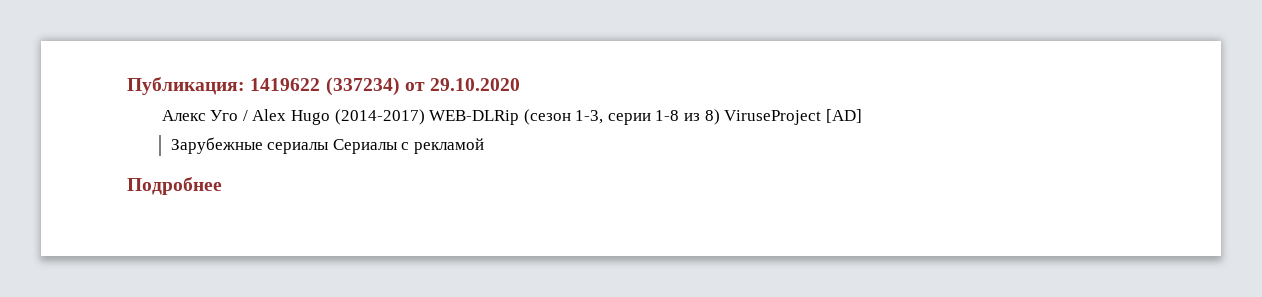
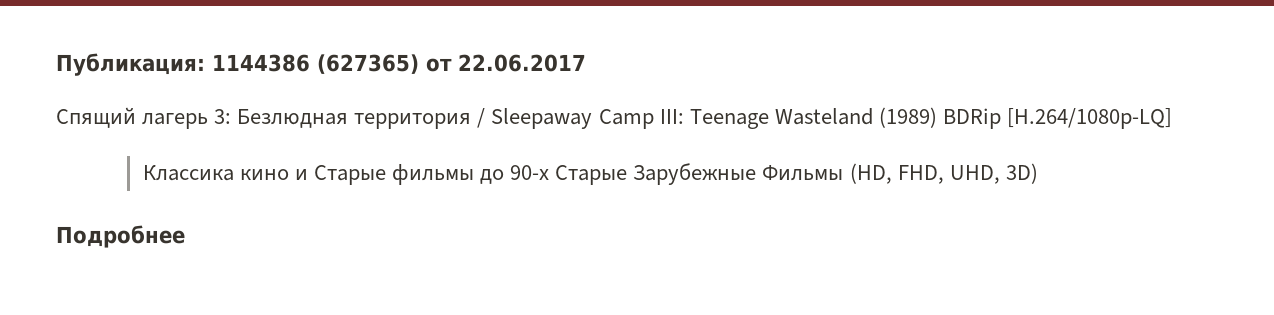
- Публикация: 1419622 (337234) от 29.10.2020
- Алекс Уго / Alex Hugo (2014-2017) WEB-DLRip (сезон 1-3, серии 1-8 из 8) ViruseProject [AD]
- Зарубежные сериалы Сериалы с рекламой
+ Публикация: 1144386 (627365) от 22.06.2017
+ Спящий лагерь 3: Безлюдная территория / Sleepaway Camp III: Teenage Wasteland (1989) BDRip [H.264/1080p-LQ]
+ Классика кино и Старые фильмы до 90-х Старые Зарубежные Фильмы (HD, FHD, UHD, 3D)

